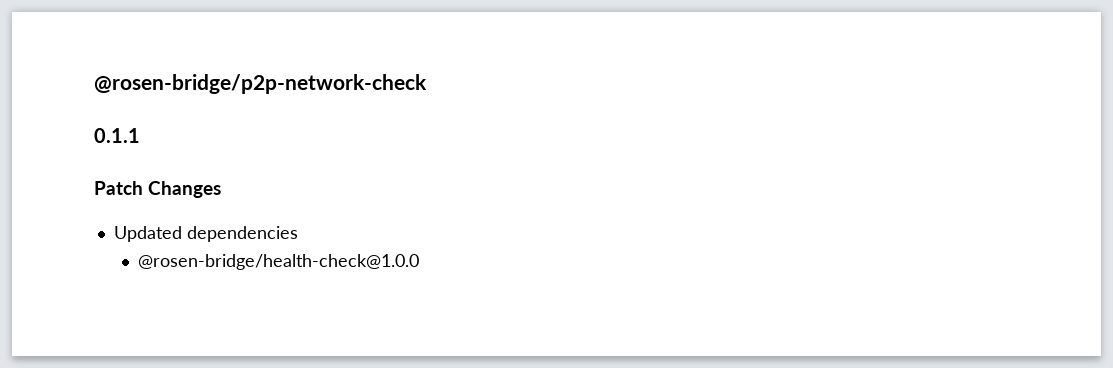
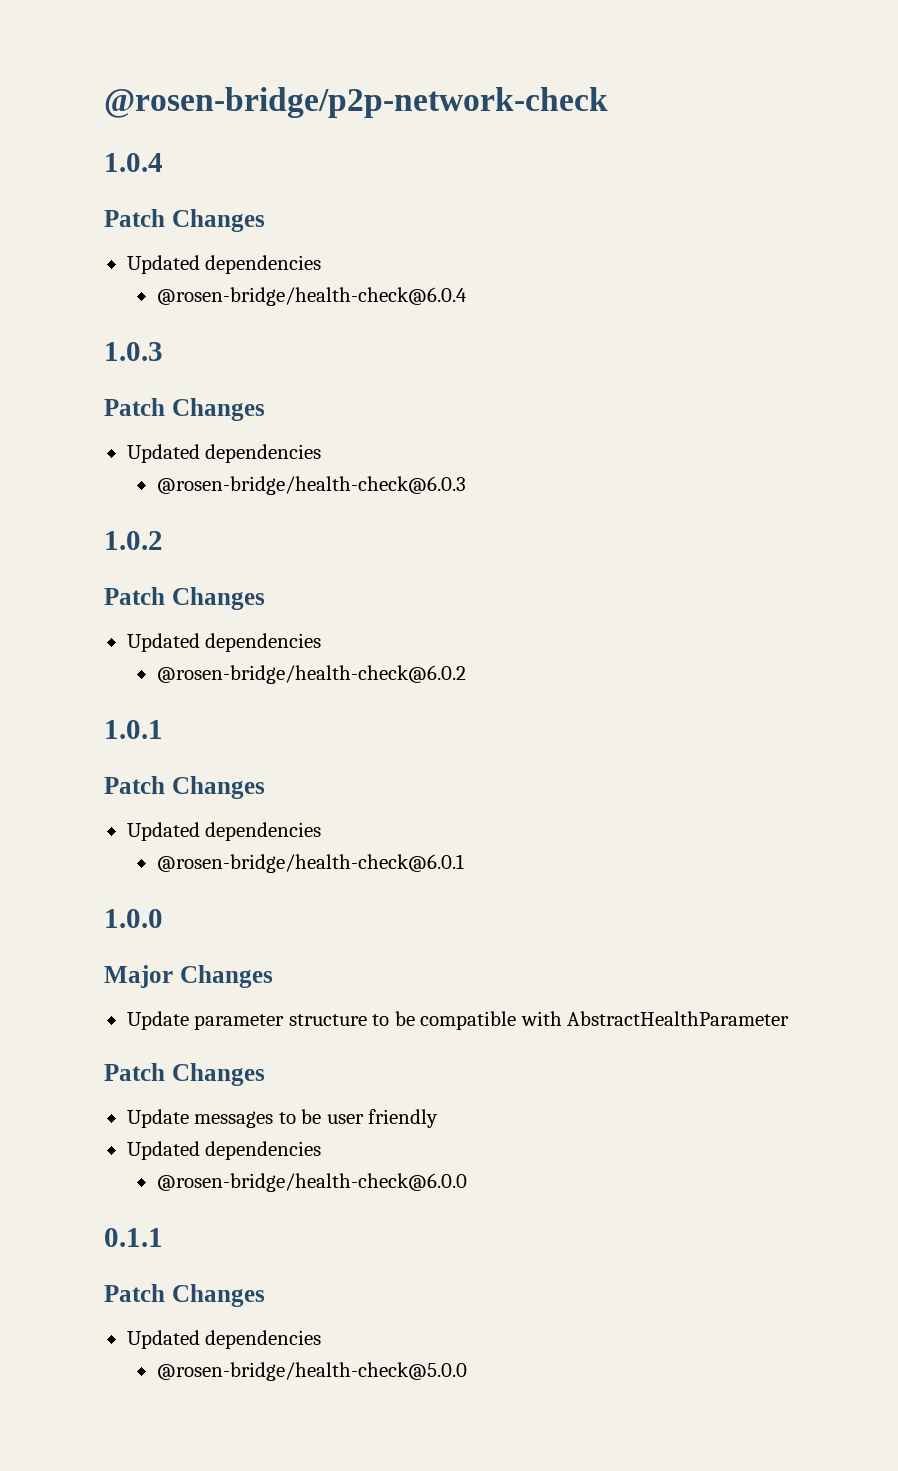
+ 1.0.4
+ Patch Changes
+ Updated dependencies
+ @rosen-bridge/health-check@6.0.4
+ 1.0.3
+ Patch Changes
+ Updated dependencies
+ @rosen-bridge/health-check@6.0.3
+ 1.0.2
+ Patch Changes
+ Updated dependencies
+ @rosen-bridge/health-check@6.0.2
+ 1.0.1
+ Patch Changes
+ Updated dependencies
+ @rosen-bridge/health-check@6.0.1
+ 1.0.0
+ Major Changes
+ Update parameter structure to be compatible with AbstractHealthParameter
+ Patch Changes
+ Update messages to be user friendly
+ Updated dependencies
+ @rosen-bridge/health-check@6.0.0
- @rosen-bridge/health-check@1.0.0
+ @rosen-bridge/health-check@5.0.0

